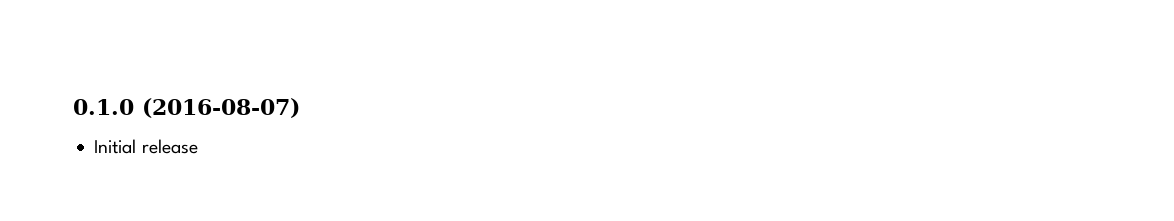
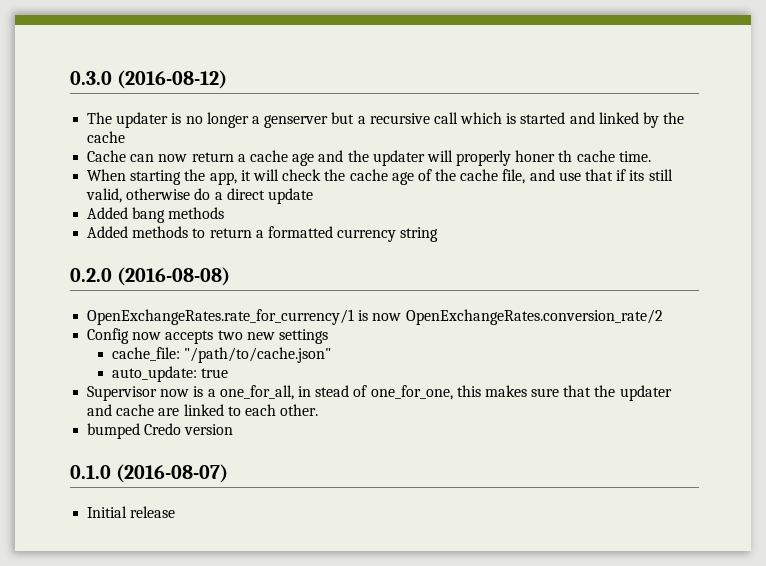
+ 0.3.0 (2016-08-12)
+ The updater is no longer a genserver but a recursive call which is started and linked by the cache
+ Cache can now return a cache age and the updater will properly honer th cache time.
+ When starting the app, it will check the cache age of the cache file, and use that if its still valid, otherwise do a direct update
+ Added bang methods
+ Added methods to return a formatted currency string
+ 0.2.0 (2016-08-08)
+ OpenExchangeRates.rate_for_currency/1 is now OpenExchangeRates.conversion_rate/2
+ Config now accepts two new settings
+ cache_file: "/path/to/cache.json"
+ auto_update: true
+ Supervisor now is a one_for_all, in stead of one_for_one, this makes sure that the updater and cache are linked to each other.
+ bumped Credo version

